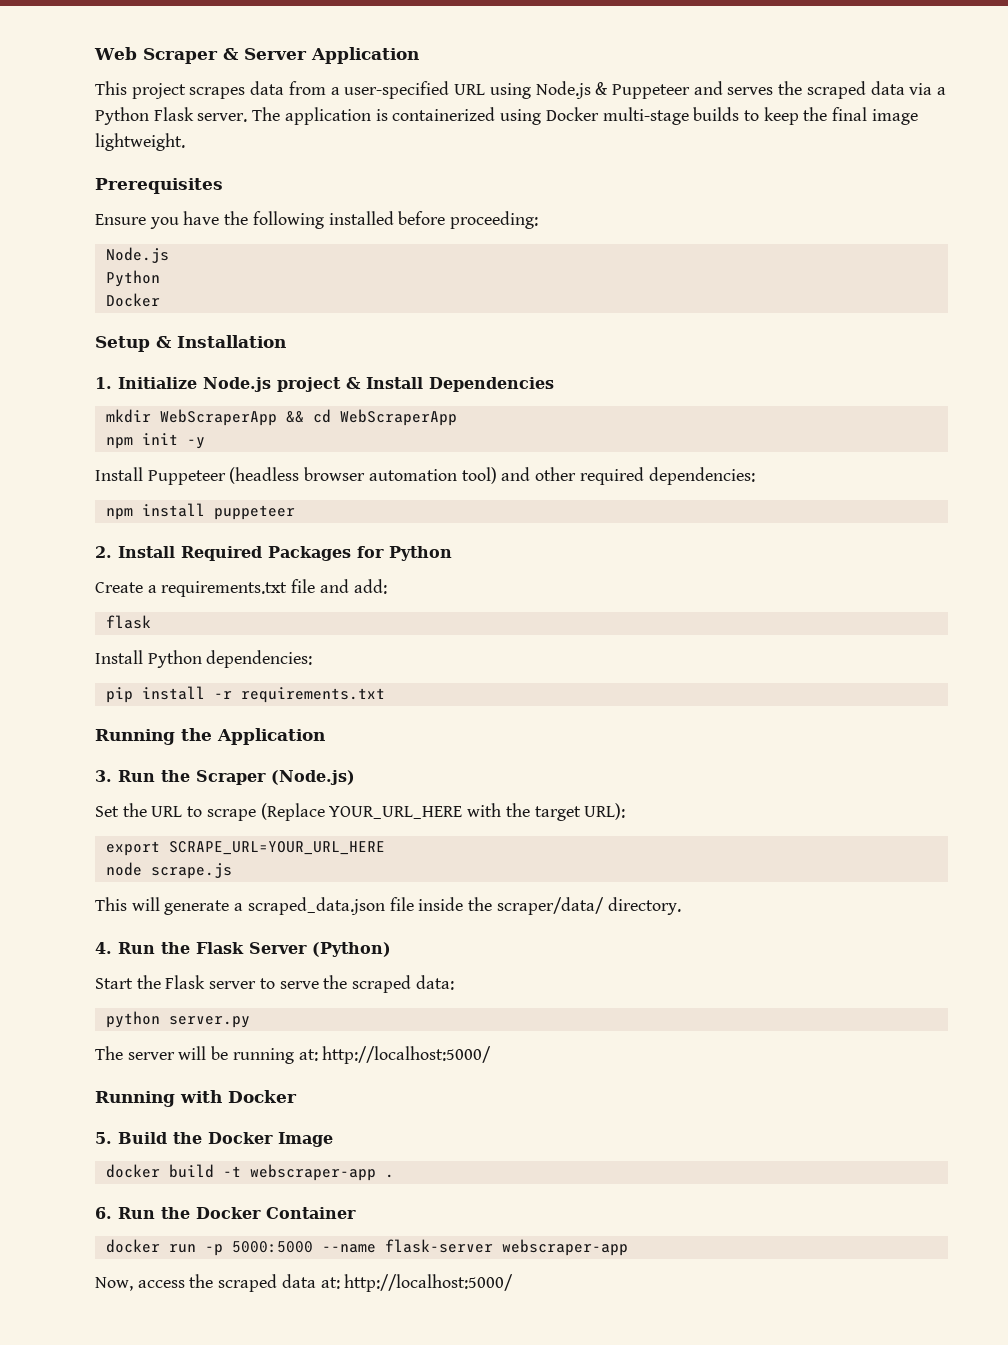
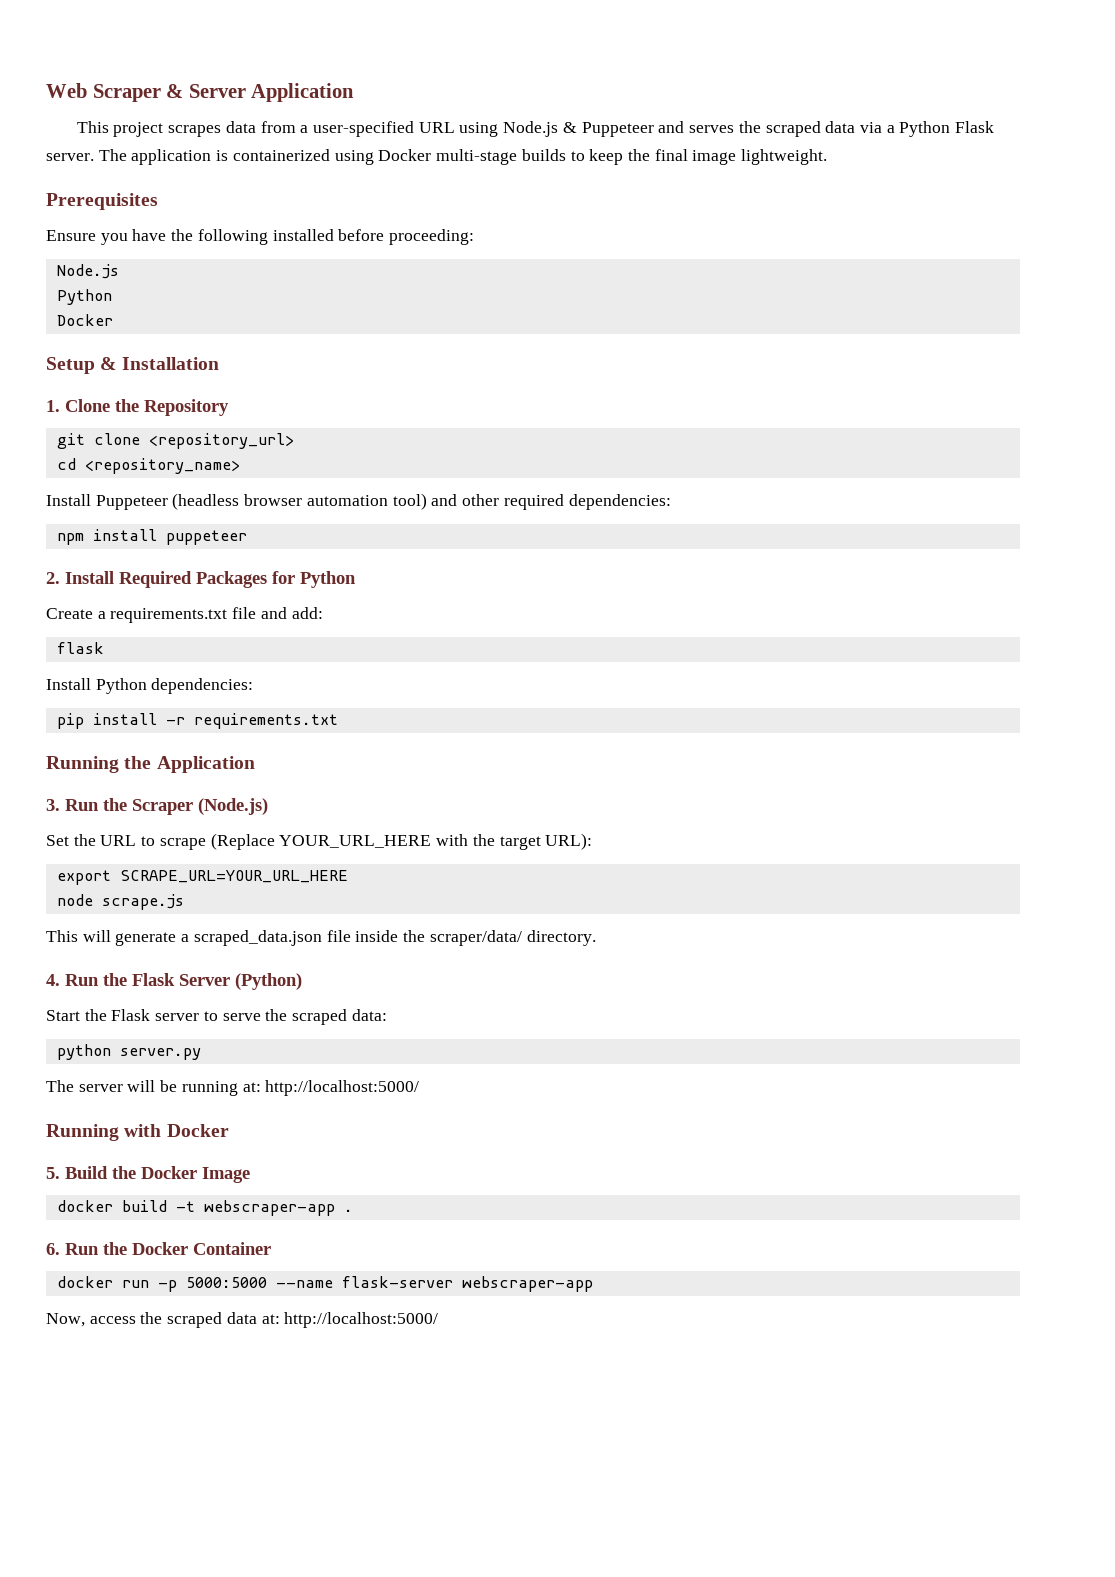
- 1. Initialize Node.js project & Install Dependencies
- mkdir WebScraperApp && cd WebScraperApp
- npm init -y
+ 1. Clone the Repository
+ git clone <repository_url>
+ cd <repository_name>

